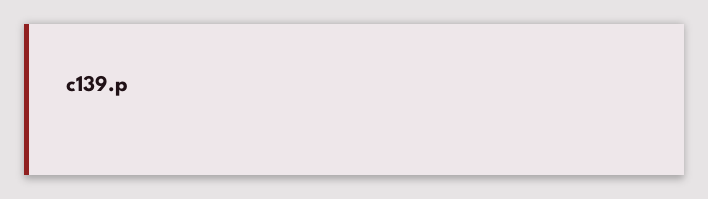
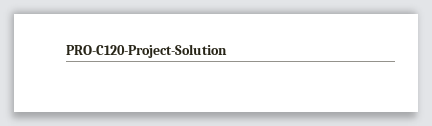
- c139.p
+ PRO-C120-Project-Solution

